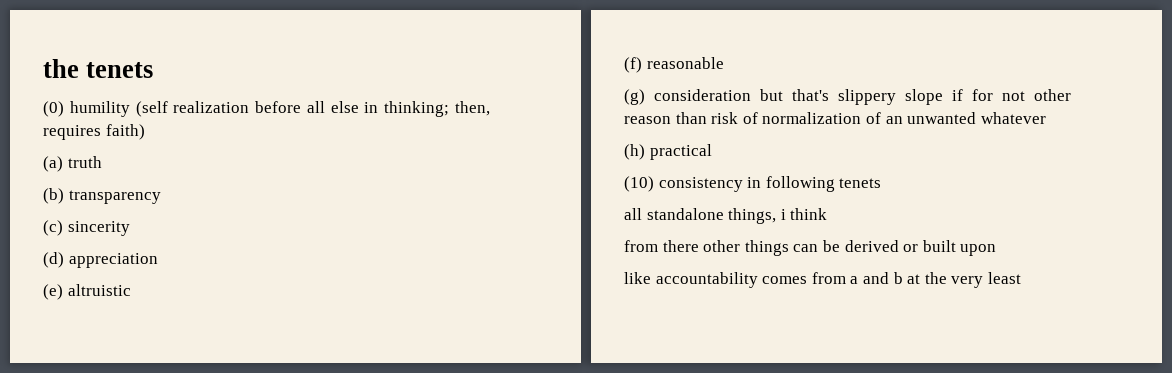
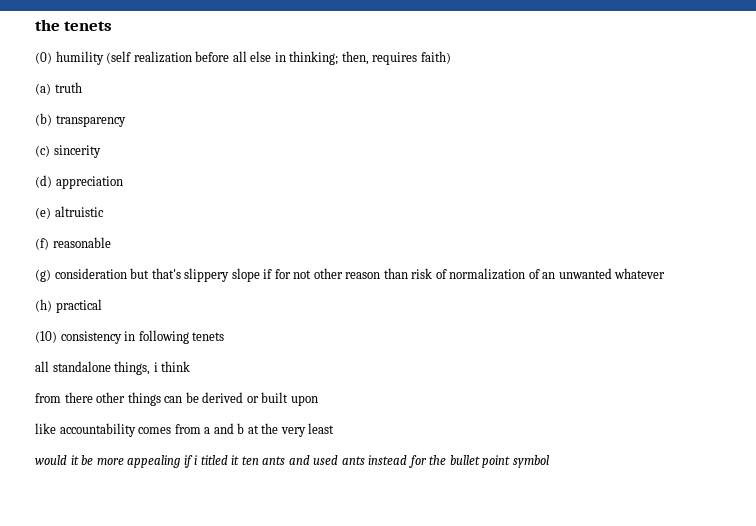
+ would it be more appealing if i titled it ten ants and used ants instead for the bullet point symbol

